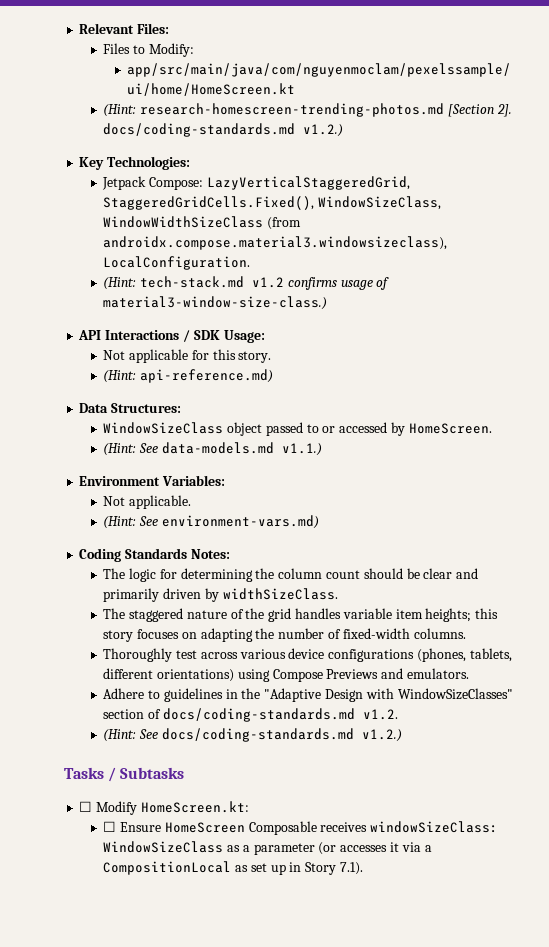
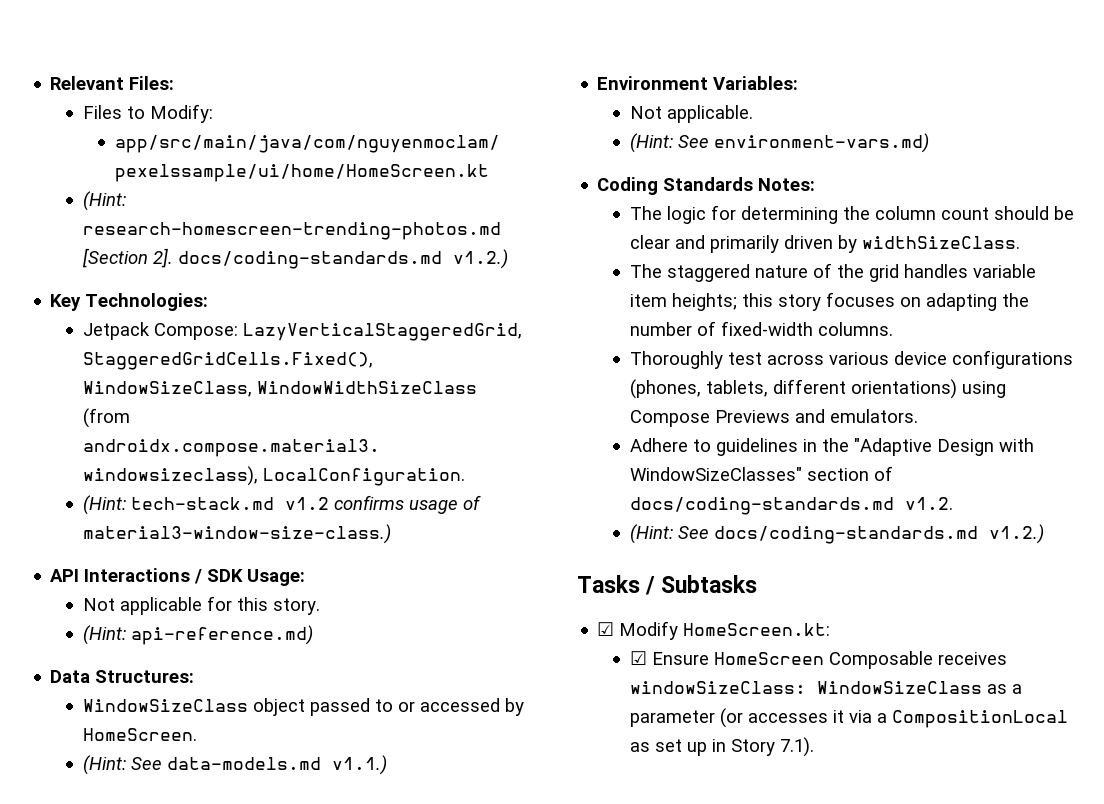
- ☐ Modify HomeScreen.kt:
+ ☑ Modify HomeScreen.kt:
- ☐ Ensure HomeScreen Composable receives windowSizeClass: WindowSizeClass as a parameter (or accesses it via a CompositionLocal as set up in Story 7.1).
+ ☑ Ensure HomeScreen Composable receives windowSizeClass: WindowSizeClass as a parameter (or accesses it via a CompositionLocal as set up in Story 7.1).

